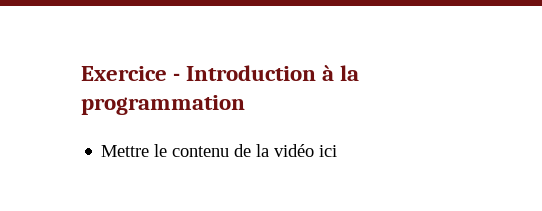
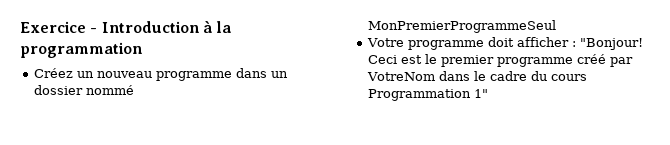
- Mettre le contenu de la vidéo ici
+ Créez un nouveau programme dans un dossier nommé MonPremierProgrammeSeul
+ Votre programme doit afficher : "Bonjour! Ceci est le premier programme créé par VotreNom dans le cadre du cours Programmation 1"

